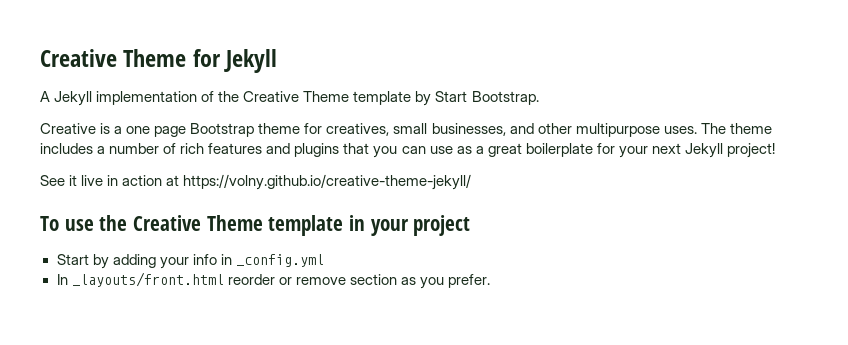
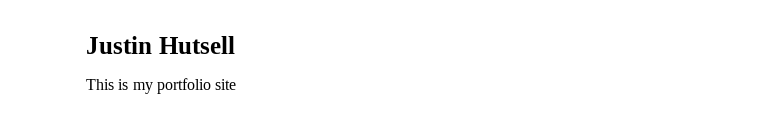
- Creative Theme for Jekyll
- A Jekyll implementation of the Creative Theme template by Start Bootstrap.
- Creative is a one page Bootstrap theme for creatives, small businesses, and other multipurpose uses. The theme includes a number of rich features and plugins that you can use as a great boilerplate for your next Jekyll project!
- See it live in action at https://volny.github.io/creative-theme-jekyll/
- To use the Creative Theme template in your project
- Start by adding your info in _config.yml
- In _layouts/front.html reorder or remove section as you prefer.
+ Justin Hutsell
+ This is my portfolio site

